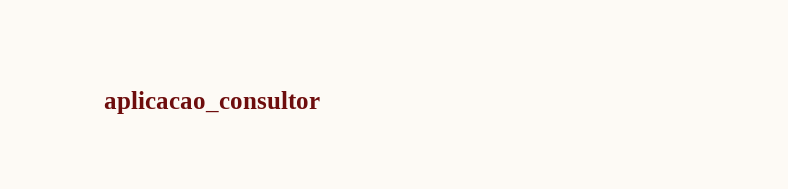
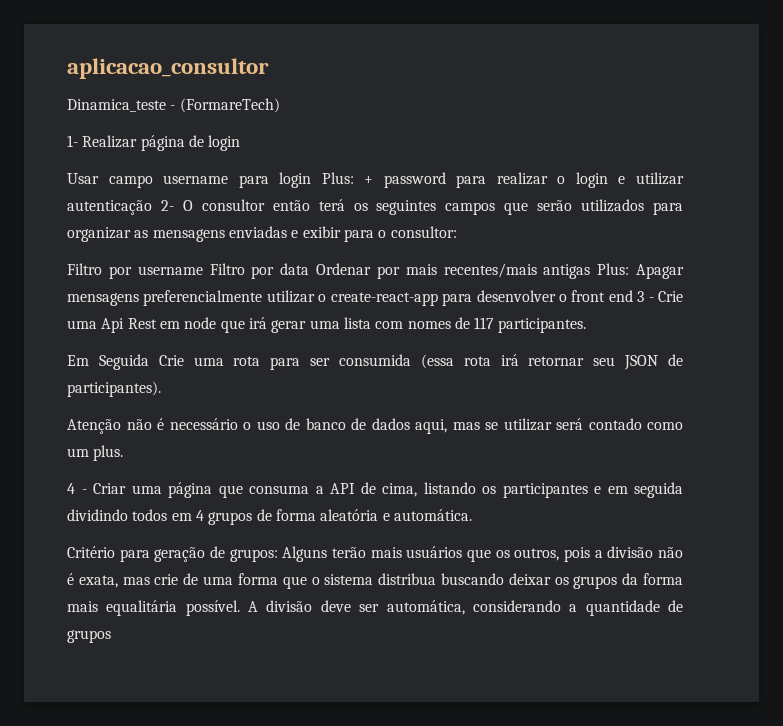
+ Dinamica_teste - (FormareTech)
+ 1- Realizar página de login
+ Usar campo username para login Plus: + password para realizar o login e utilizar autenticação 2- O consultor então terá os seguintes campos que serão utilizados para organizar as mensagens enviadas e exibir para o consultor:
+ Filtro por username Filtro por data Ordenar por mais recentes/mais antigas Plus: Apagar mensagens preferencialmente utilizar o create-react-app para desenvolver o front end 3 - Crie uma Api Rest em node que irá gerar uma lista com nomes de 117 participantes.
+ Em Seguida Crie uma rota para ser consumida (essa rota irá retornar seu JSON de participantes).
+ Atenção não é necessário o uso de banco de dados aqui, mas se utilizar será contado como um plus.
+ 4 - Criar uma página que consuma a API de cima, listando os participantes e em seguida dividindo todos em 4 grupos de forma aleatória e automática.
+ Critério para geração de grupos: Alguns terão mais usuários que os outros, pois a divisão não é exata, mas crie de uma forma que o sistema distribua buscando deixar os grupos da forma mais equalitária possível. A divisão deve ser automática, considerando a quantidade de grupos

